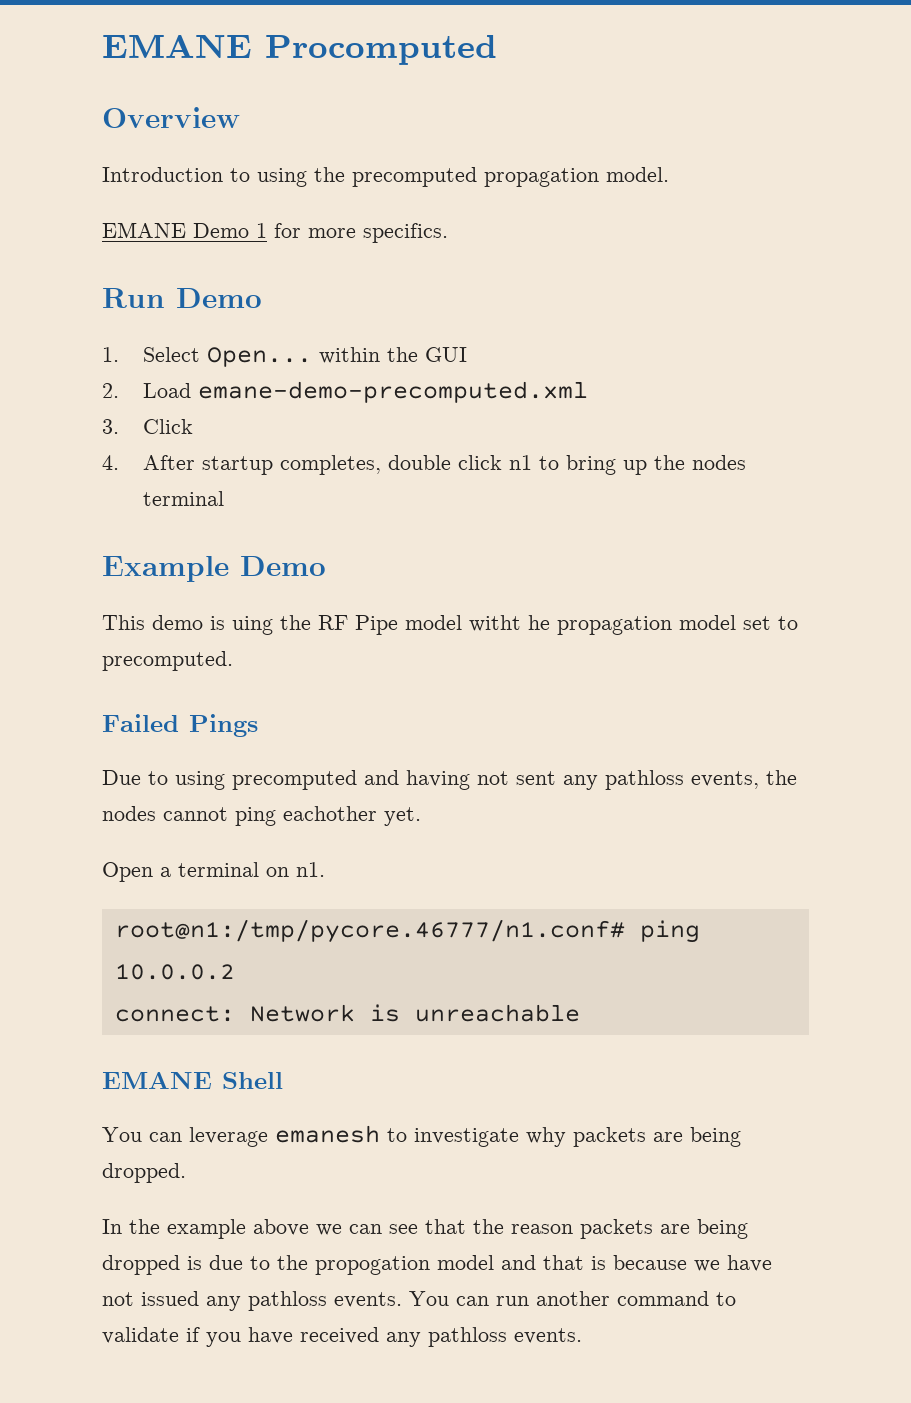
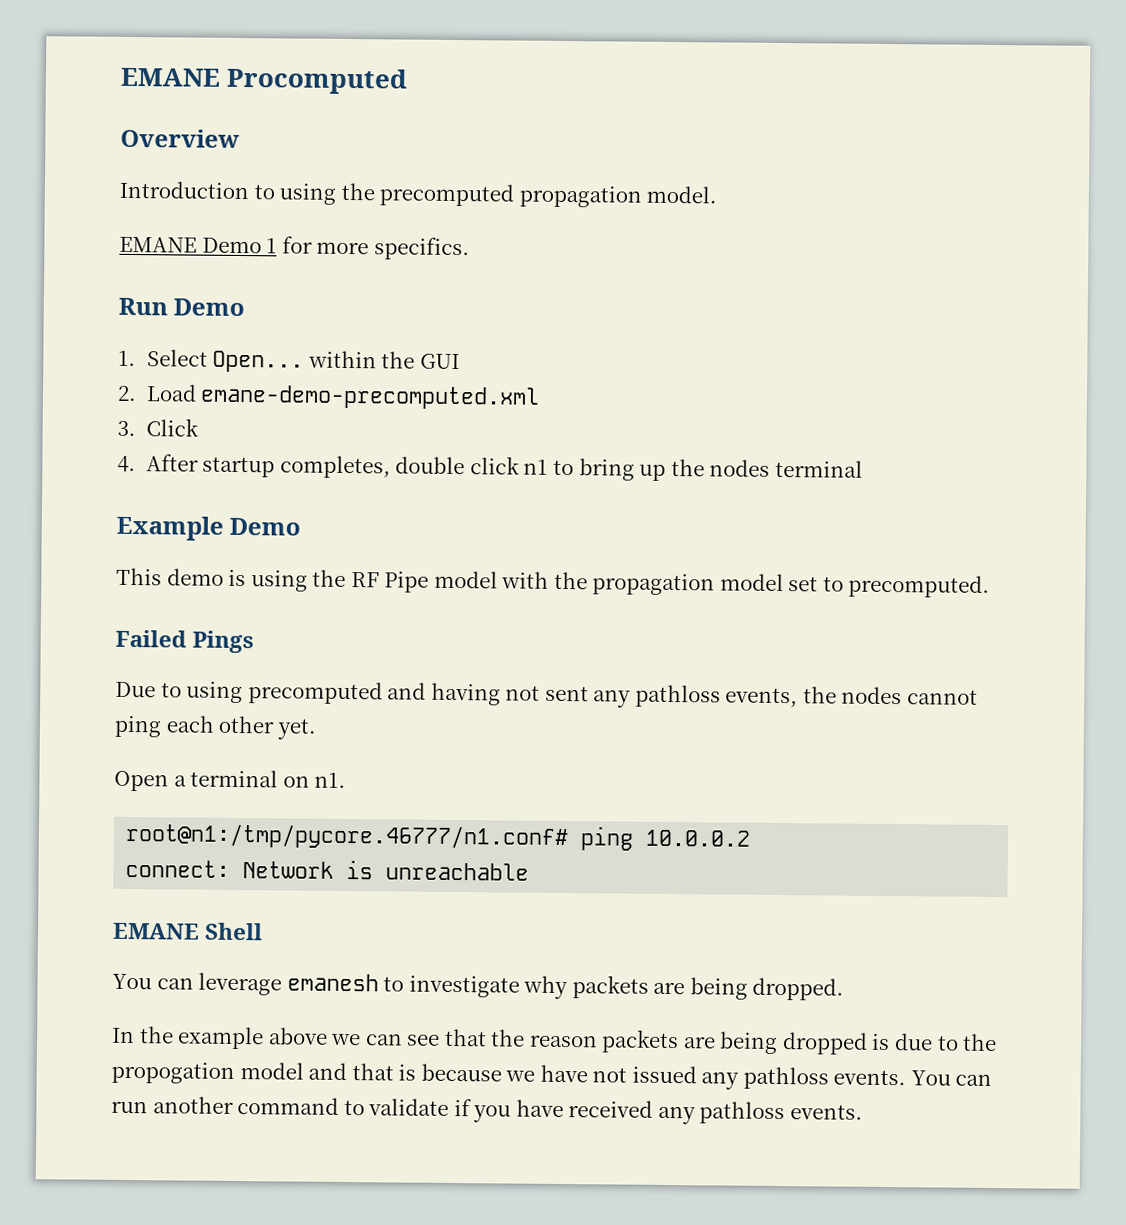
- This demo is uing the RF Pipe model witht he propagation model set to precomputed.
+ This demo is using the RF Pipe model with the propagation model set to precomputed.
- Due to using precomputed and having not sent any pathloss events, the nodes cannot ping eachother yet.
+ Due to using precomputed and having not sent any pathloss events, the nodes cannot ping each other yet.

